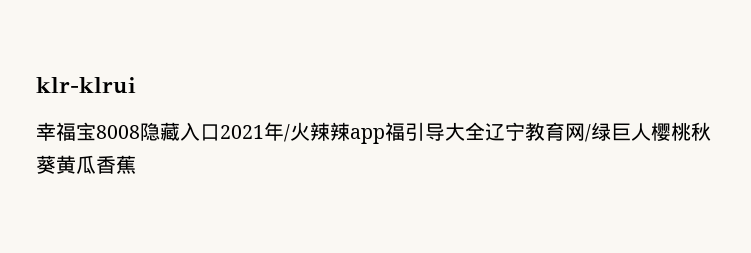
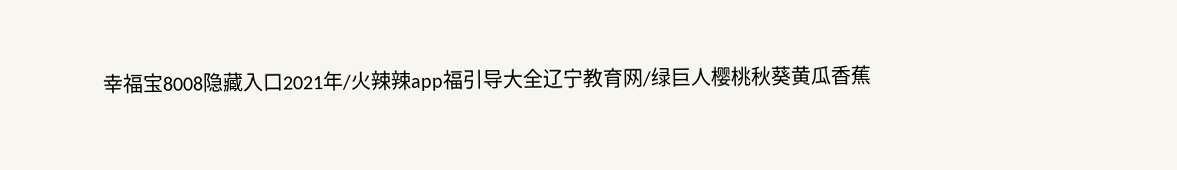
- klr-klrui

